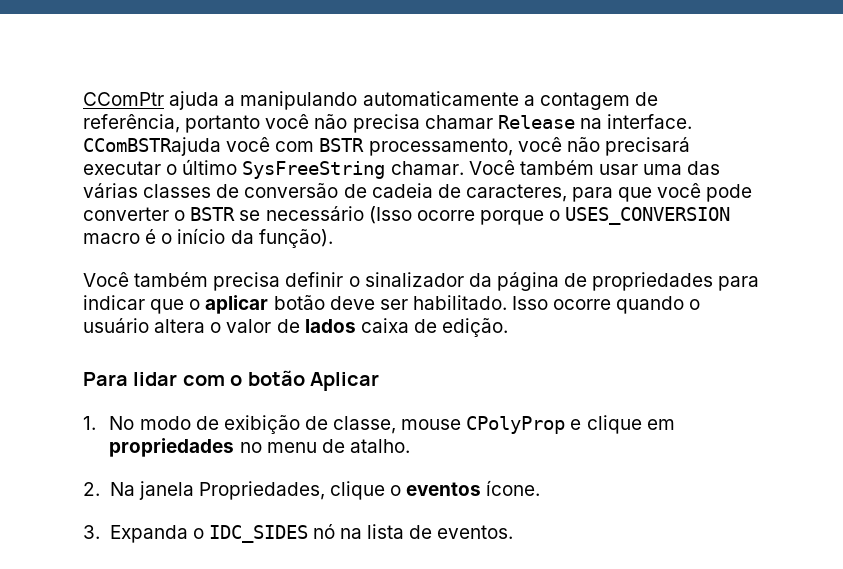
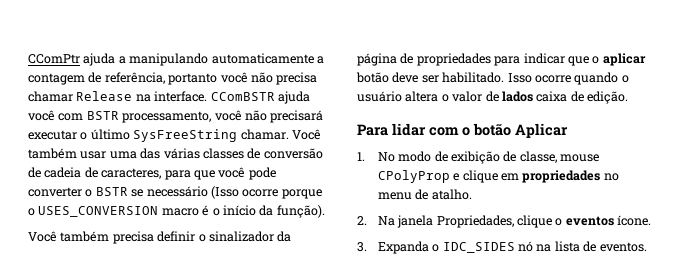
- CComBSTRajuda você com BSTR processamento, você não precisará executar o último SysFreeString chamar.
+ CComBSTR ajuda você com BSTR processamento, você não precisará executar o último SysFreeString chamar.

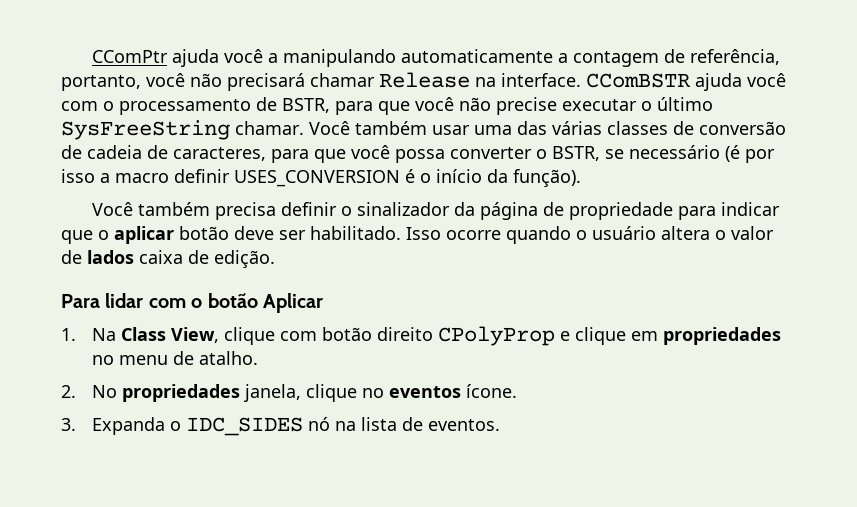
- CComPtr ajuda a manipulando automaticamente a contagem de referência, portanto você não precisa chamar Release na interface.
+ CComPtr ajuda você a manipulando automaticamente a contagem de referência, portanto, você não precisará chamar Release na interface.
- CComBSTR ajuda você com BSTR processamento, você não precisará executar o último SysFreeString chamar.
+ CComBSTR ajuda você com o processamento de BSTR, para que você não precise executar o último SysFreeString chamar.
- Você também usar uma das várias classes de conversão de cadeia de caracteres, para que você pode converter o BSTR se necessário (Isso ocorre porque o USES_CONVERSION macro é o início da função).
+ Você também usar uma das várias classes de conversão de cadeia de caracteres, para que você possa converter o BSTR, se necessário (é por isso a macro definir USES_CONVERSION é o início da função).
- Você também precisa definir o sinalizador da página de propriedades para indicar que o aplicar botão deve ser habilitado.
+ Você também precisa definir o sinalizador da página de propriedade para indicar que o aplicar botão deve ser habilitado.
- 1. No modo de exibição de classe, mouse CPolyProp e clique em propriedades no menu de atalho.
+ 1. Na Class View, clique com botão direito CPolyProp e clique em propriedades no menu de atalho.
- 2. Na janela Propriedades, clique o eventos ícone.
+ 2. No propriedades janela, clique no eventos ícone.

